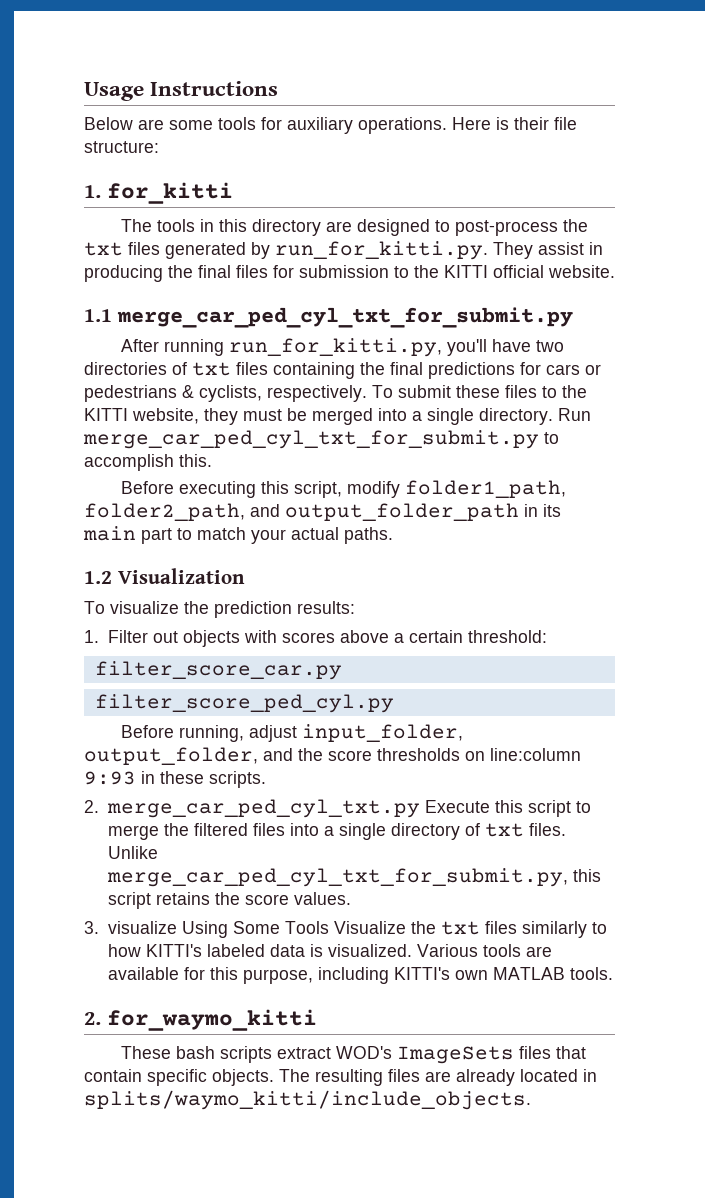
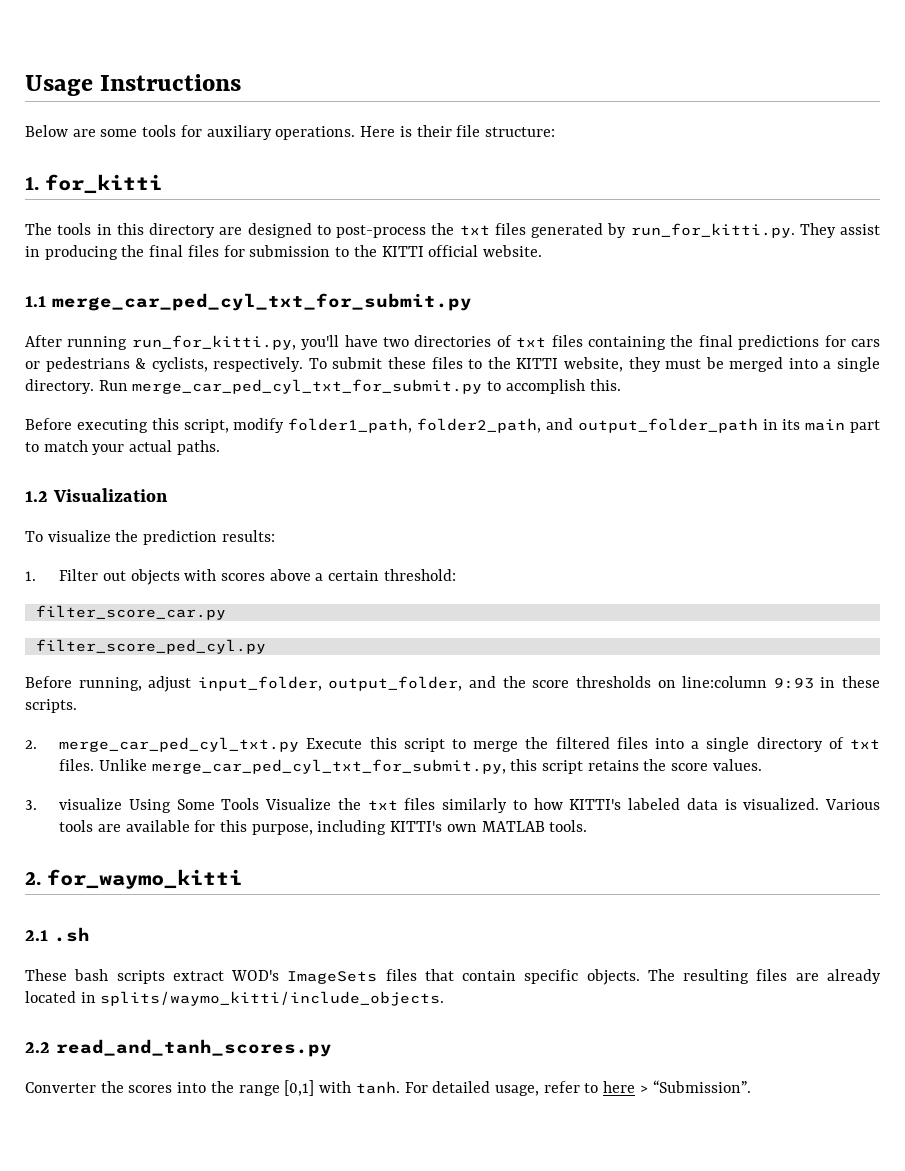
+ 2.1 .sh
+ 2.2 read_and_tanh_scores.py
+ Converter the scores into the range [0,1] with tanh. For detailed usage, refer to here > “Submission”.

